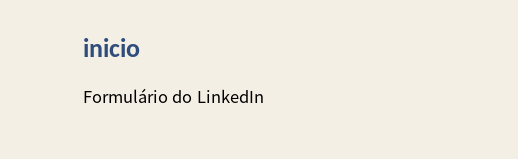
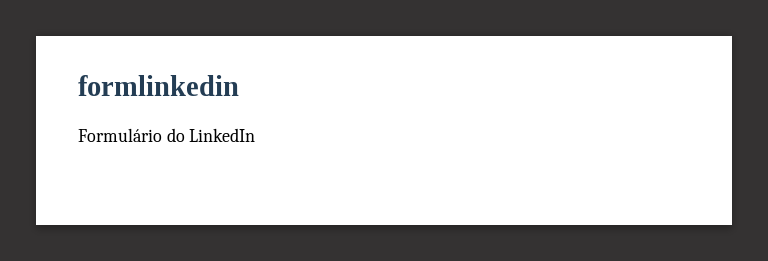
- inicio
+ formlinkedin

